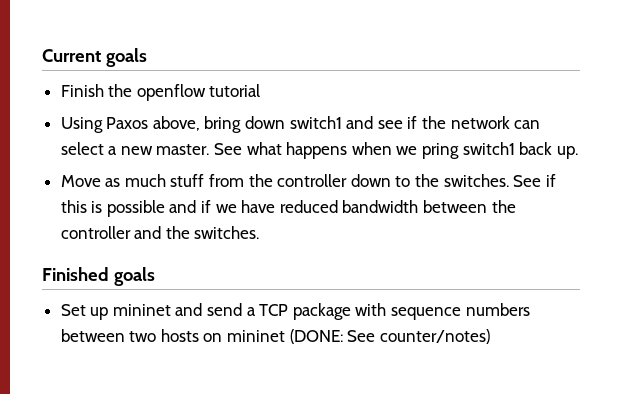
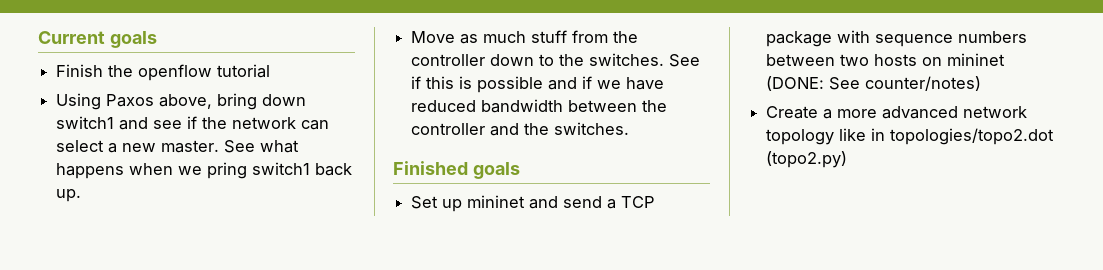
+ Create a more advanced network topology like in topologies/topo2.dot (topo2.py)

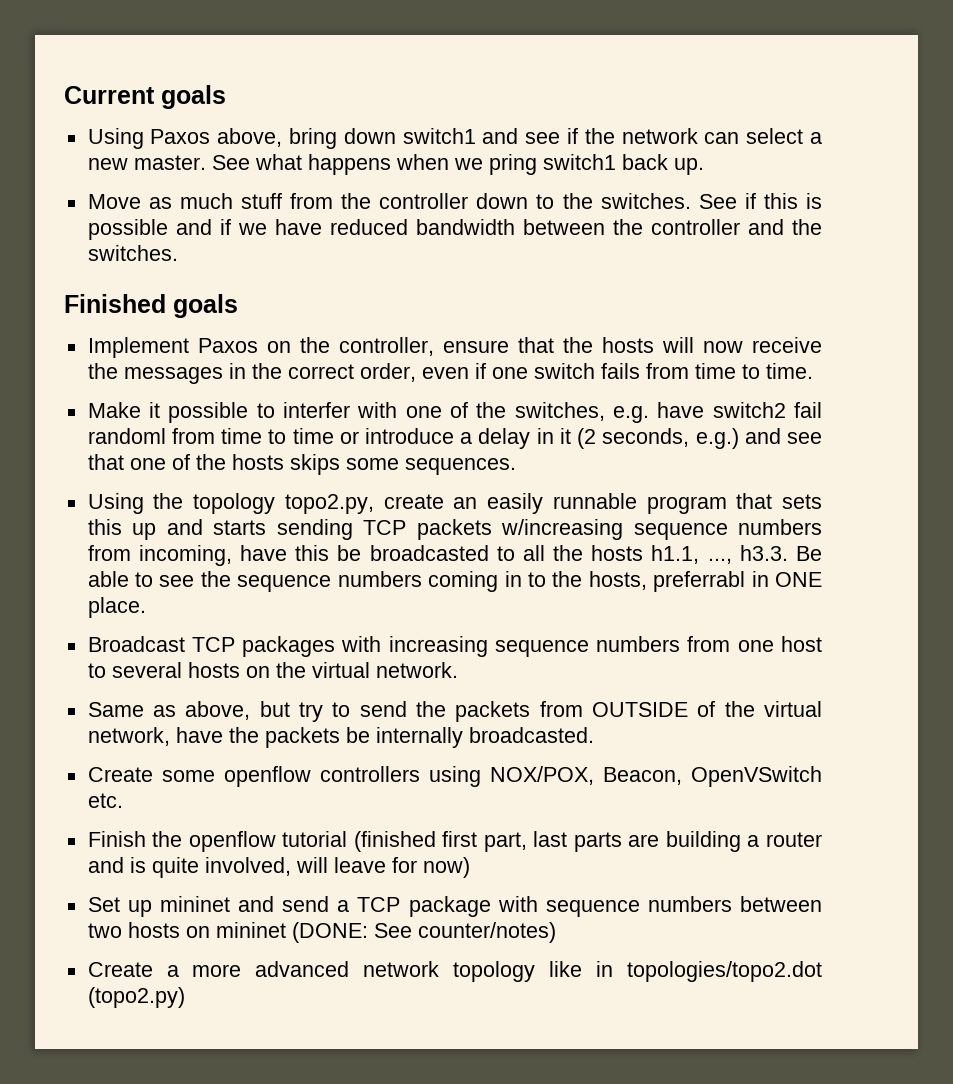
- Finish the openflow tutorial
+ Implement Paxos on the controller, ensure that the hosts will now receive the messages in the correct order, even if one switch fails from time to time.
+ Make it possible to interfer with one of the switches, e.g. have switch2 fail randoml from time to time or introduce a delay in it (2 seconds, e.g.) and see that one of the hosts skips some sequences.
+ Using the topology topo2.py, create an easily runnable program that sets this up and starts sending TCP packets w/increasing sequence numbers from incoming, have this be broadcasted to all the hosts h1.1, ..., h3.3. Be able to see the sequence numbers coming in to the hosts, preferrabl in ONE place.
+ Broadcast TCP packages with increasing sequence numbers from one host to several hosts on the virtual network.
+ Same as above, but try to send the packets from OUTSIDE of the virtual network, have the packets be internally broadcasted.
+ Create some openflow controllers using NOX/POX, Beacon, OpenVSwitch etc.
+ Finish the openflow tutorial (finished first part, last parts are building a router and is quite involved, will leave for now)

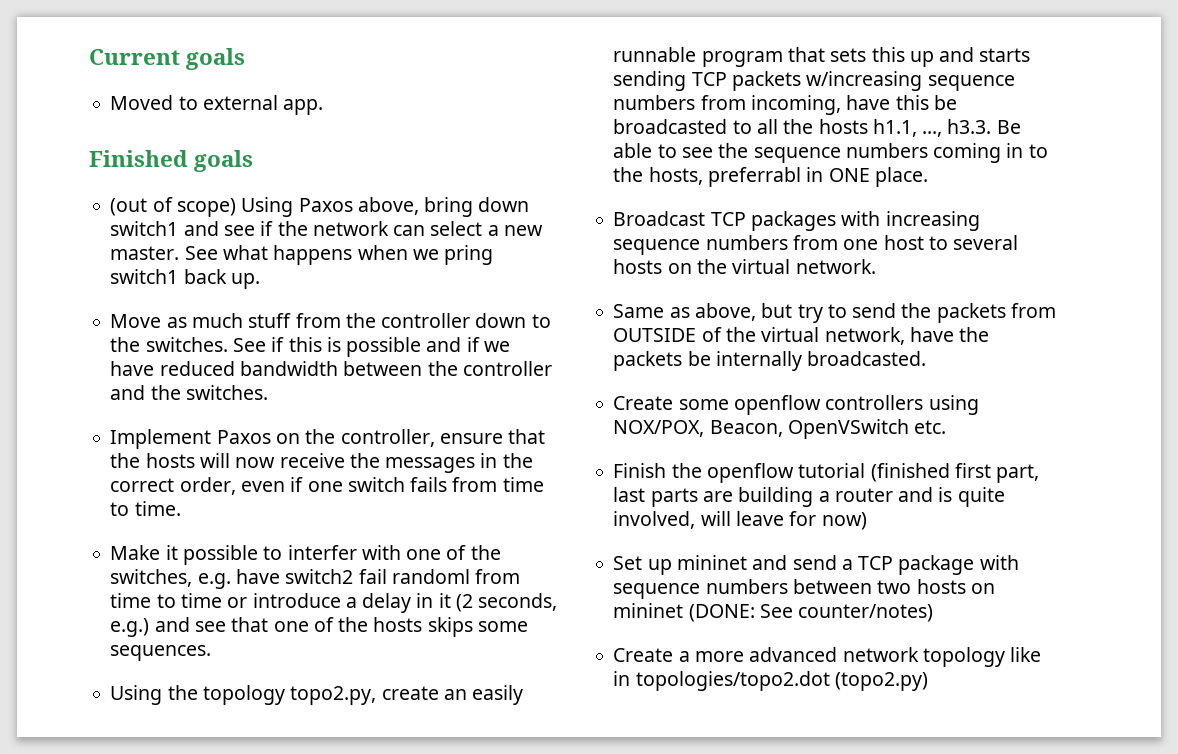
- Using Paxos above, bring down switch1 and see if the network can select a new master.
+ Moved to external app.
+ Finished goals
+ (out of scope) Using Paxos above, bring down switch1 and see if the network can select a new master.
- Finished goals

